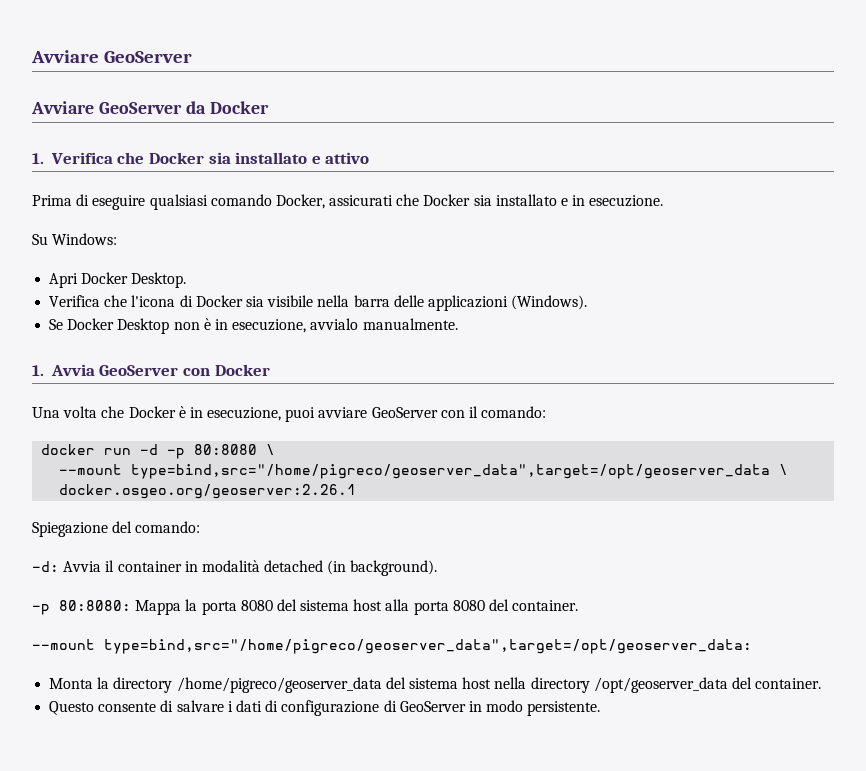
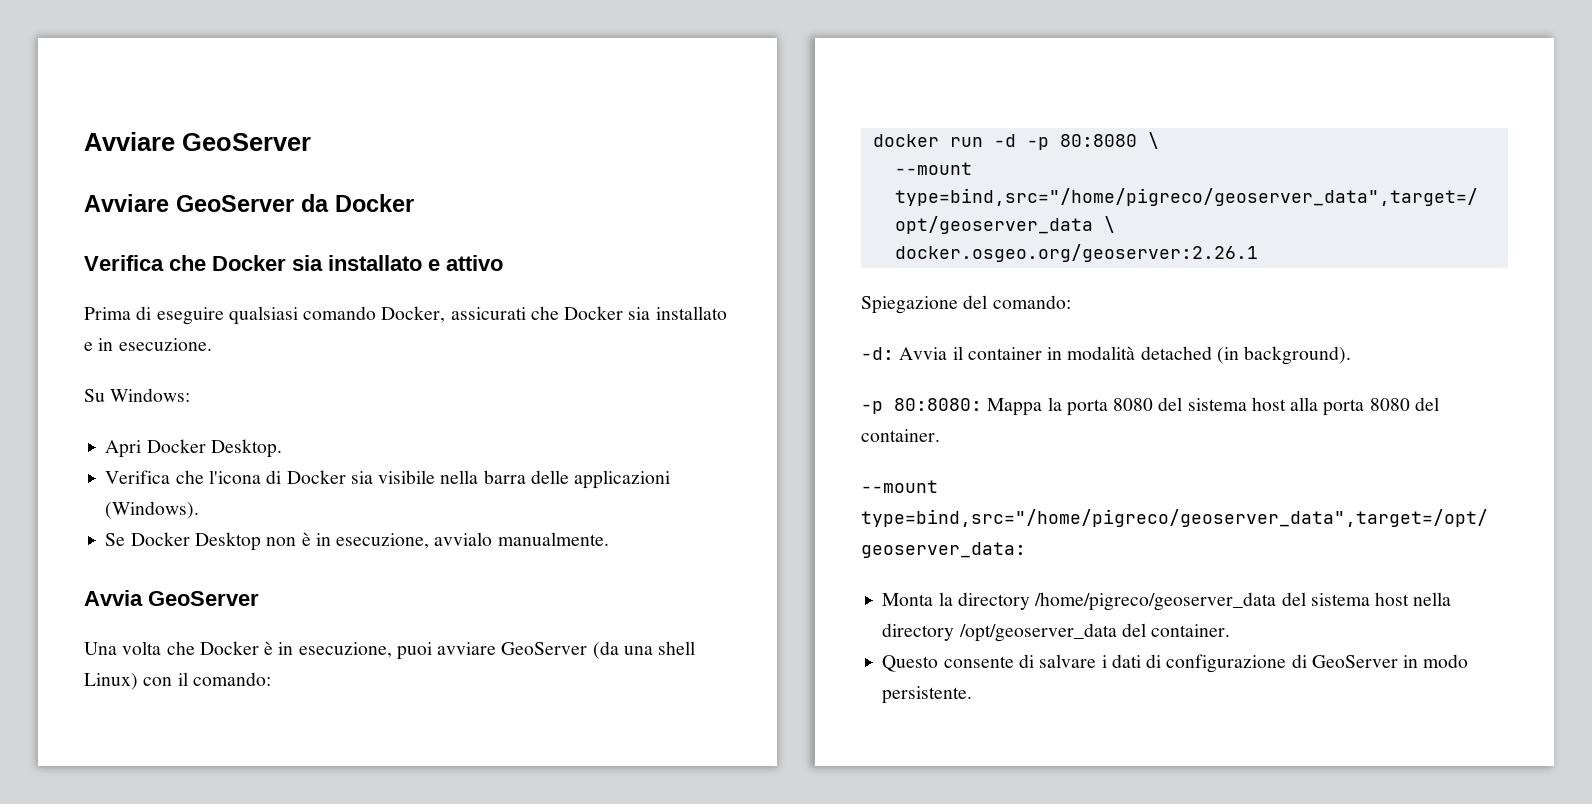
- 1. Verifica che Docker sia installato e attivo
+ Verifica che Docker sia installato e attivo
- 1. Avvia GeoServer con Docker
+ Avvia GeoServer
- Una volta che Docker è in esecuzione, puoi avviare GeoServer con il comando:
+ Una volta che Docker è in esecuzione, puoi avviare GeoServer (da una shell Linux) con il comando:

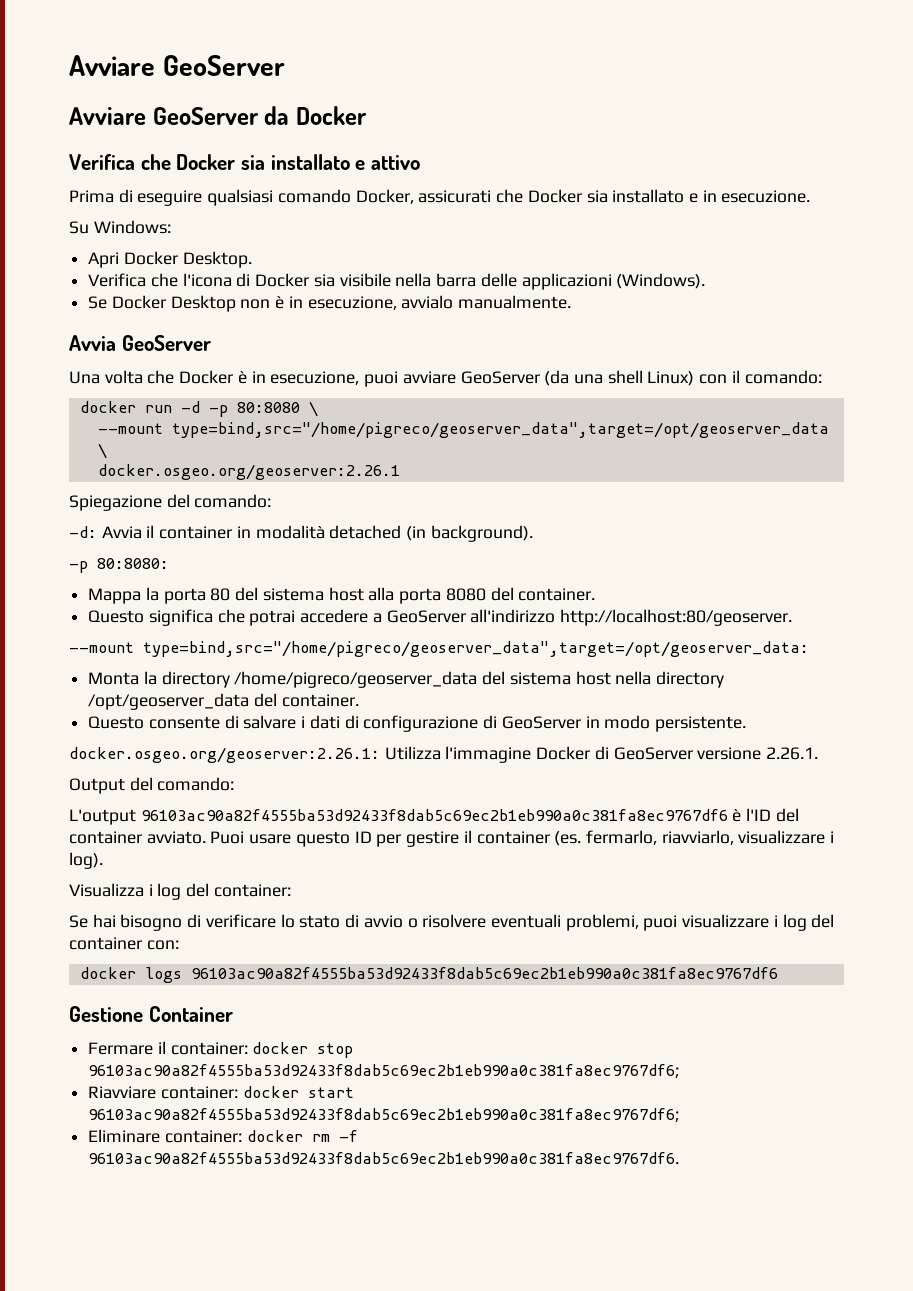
- -p 80:8080: Mappa la porta 8080 del sistema host alla porta 8080 del container.
+ -p 80:8080:
+ Mappa la porta 80 del sistema host alla porta 8080 del container.
+ Questo significa che potrai accedere a GeoServer all'indirizzo http://localhost:80/geoserver.
+ docker.osgeo.org/geoserver:2.26.1: Utilizza l'immagine Docker di GeoServer versione 2.26.1.
+ Output del comando:
+ L'output 96103ac90a82f4555ba53d92433f8dab5c69ec2b1eb990a0c381fa8ec9767df6 è l'ID del container avviato. Puoi usare questo ID per gestire il container (es. fermarlo, riavviarlo, visualizzare i log).
+ Visualizza i log del container:
+ Se hai bisogno di verificare lo stato di avvio o risolvere eventuali problemi, puoi visualizzare i log del container con:
+ docker logs 96103ac90a82f4555ba53d92433f8dab5c69ec2b1eb990a0c381fa8ec9767df6
+ Gestione Container
+ Fermare il container: docker stop 96103ac90a82f4555ba53d92433f8dab5c69ec2b1eb990a0c381fa8ec9767df6;
+ Riavviare container: docker start 96103ac90a82f4555ba53d92433f8dab5c69ec2b1eb990a0c381fa8ec9767df6;
+ Eliminare container: docker rm -f 96103ac90a82f4555ba53d92433f8dab5c69ec2b1eb990a0c381fa8ec9767df6.

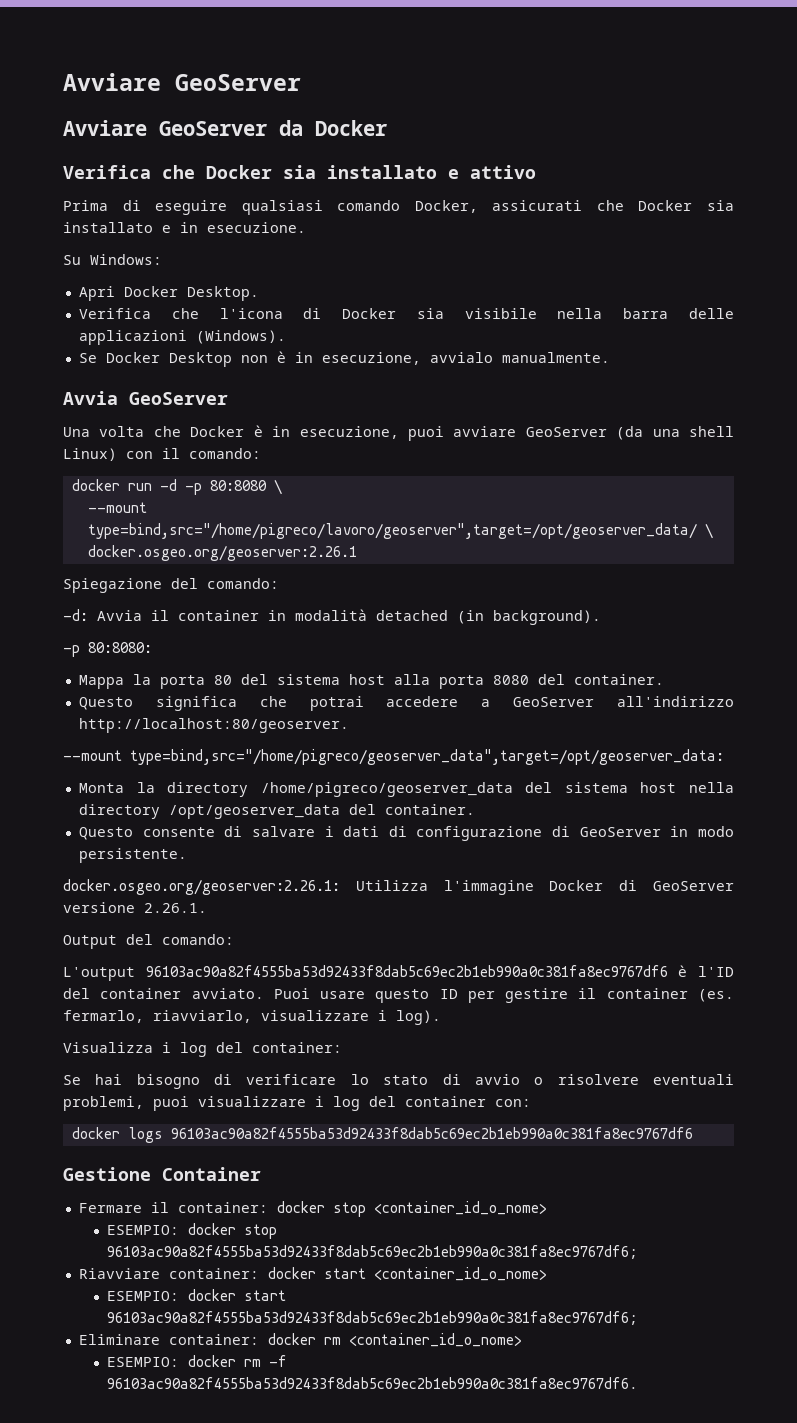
- --mount type=bind,src="/home/pigreco/geoserver_data",target=/opt/geoserver_data \
+ --mount type=bind,src="/home/pigreco/lavoro/geoserver",target=/opt/geoserver_data/ \
- Fermare il container: docker stop 96103ac90a82f4555ba53d92433f8dab5c69ec2b1eb990a0c381fa8ec9767df6;
+ Fermare il container: docker stop <container_id_o_nome>
+ ESEMPIO: docker stop 96103ac90a82f4555ba53d92433f8dab5c69ec2b1eb990a0c381fa8ec9767df6;
- Riavviare container: docker start 96103ac90a82f4555ba53d92433f8dab5c69ec2b1eb990a0c381fa8ec9767df6;
+ Riavviare container: docker start <container_id_o_nome>
+ ESEMPIO: docker start 96103ac90a82f4555ba53d92433f8dab5c69ec2b1eb990a0c381fa8ec9767df6;
- Eliminare container: docker rm -f 96103ac90a82f4555ba53d92433f8dab5c69ec2b1eb990a0c381fa8ec9767df6.
+ Eliminare container: docker rm <container_id_o_nome>
+ ESEMPIO: docker rm -f 96103ac90a82f4555ba53d92433f8dab5c69ec2b1eb990a0c381fa8ec9767df6.

